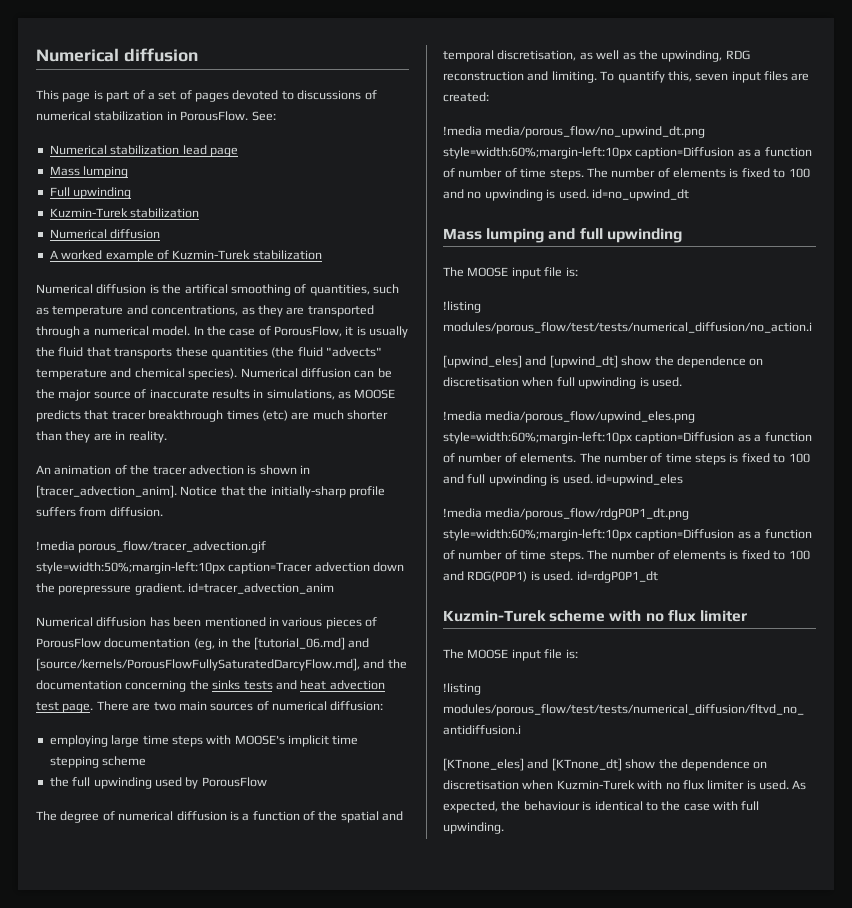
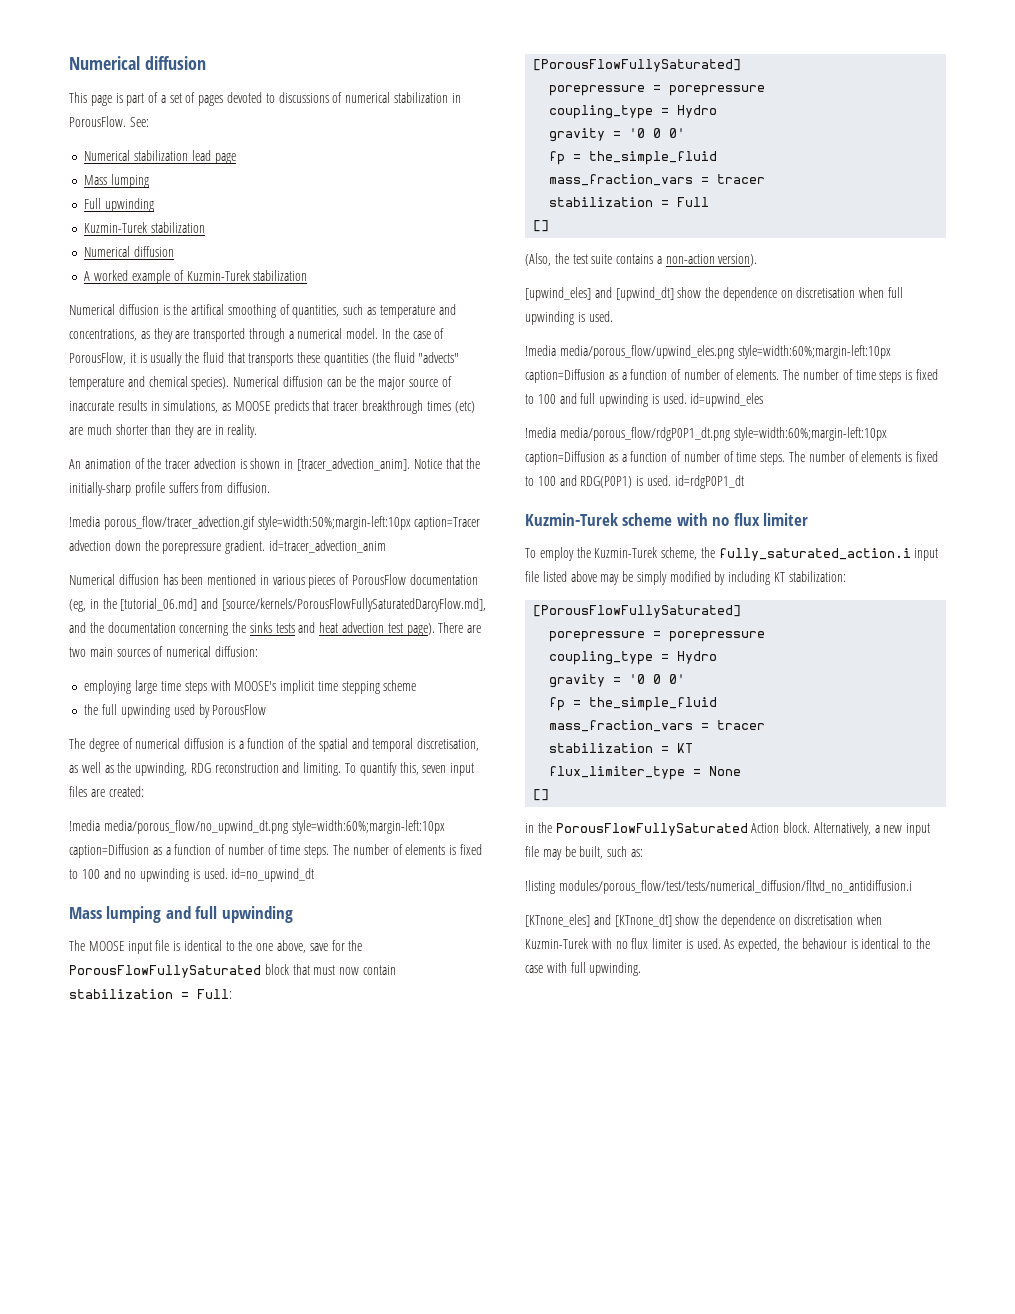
- Numerical diffusion has been mentioned in various pieces of PorousFlow documentation (eg, in the [tutorial_06.md] and [source/kernels/PorousFlowFullySaturatedDarcyFlow.md], and the documentation concerning the sinks tests and heat advection test page.
+ Numerical diffusion has been mentioned in various pieces of PorousFlow documentation (eg, in the [tutorial_06.md] and [source/kernels/PorousFlowFullySaturatedDarcyFlow.md], and the documentation concerning the sinks tests and heat advection test page).
  Mass lumping and full upwinding
- The MOOSE input file is:
- !listing modules/porous_flow/test/tests/numerical_diffusion/no_action.i
+ The MOOSE input file is identical to the one above, save for the PorousFlowFullySaturated block that must now contain stabilization = Full:
+ [PorousFlowFullySaturated]
+ porepressure = porepressure
+ coupling_type = Hydro
+ gravity = '0 0 0'
+ fp = the_simple_fluid
+ mass_fraction_vars = tracer
+ stabilization = Full
+ []
+ (Also, the test suite contains a non-action version).
  Kuzmin-Turek scheme with no flux limiter
- The MOOSE input file is:
+ To employ the Kuzmin-Turek scheme, the fully_saturated_action.i input file listed above may be simply modified by including KT stabilization:
+ [PorousFlowFullySaturated]
+ porepressure = porepressure
+ coupling_type = Hydro
+ gravity = '0 0 0'
+ fp = the_simple_fluid
+ mass_fraction_vars = tracer
+ stabilization = KT
+ flux_limiter_type = None
+ []
+ in the PorousFlowFullySaturated Action block. Alternatively, a new input file may be built, such as:

